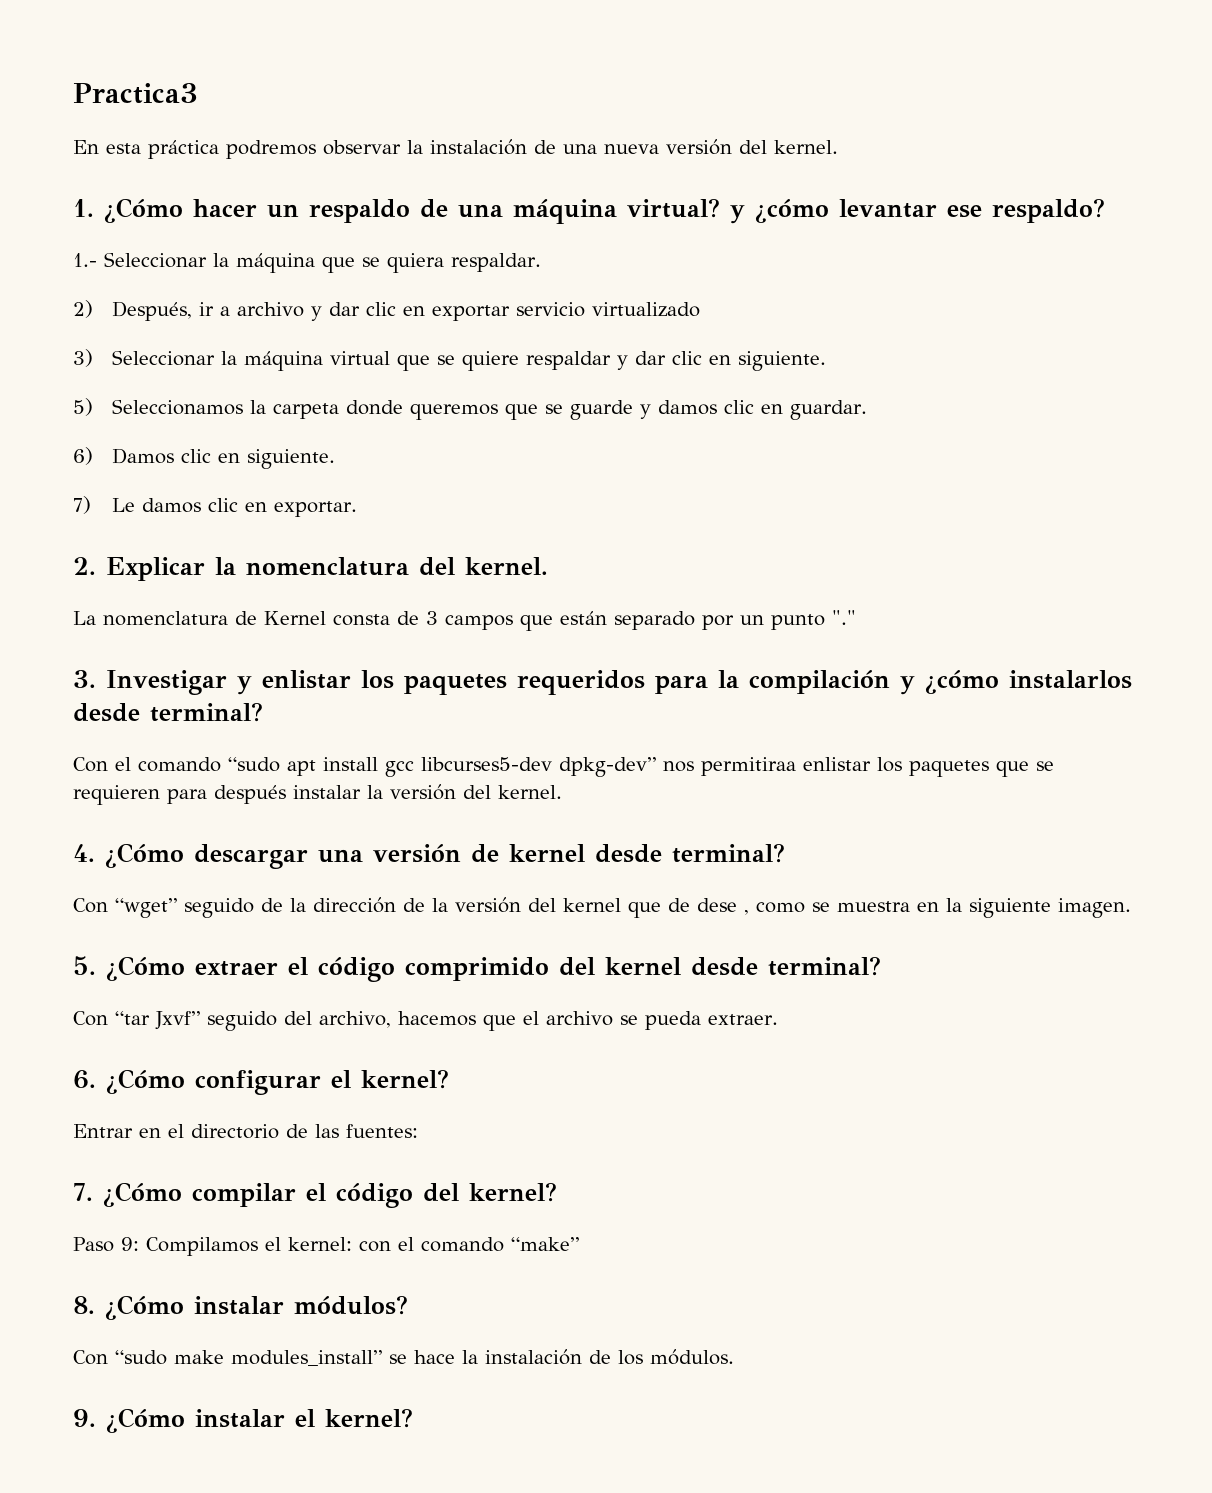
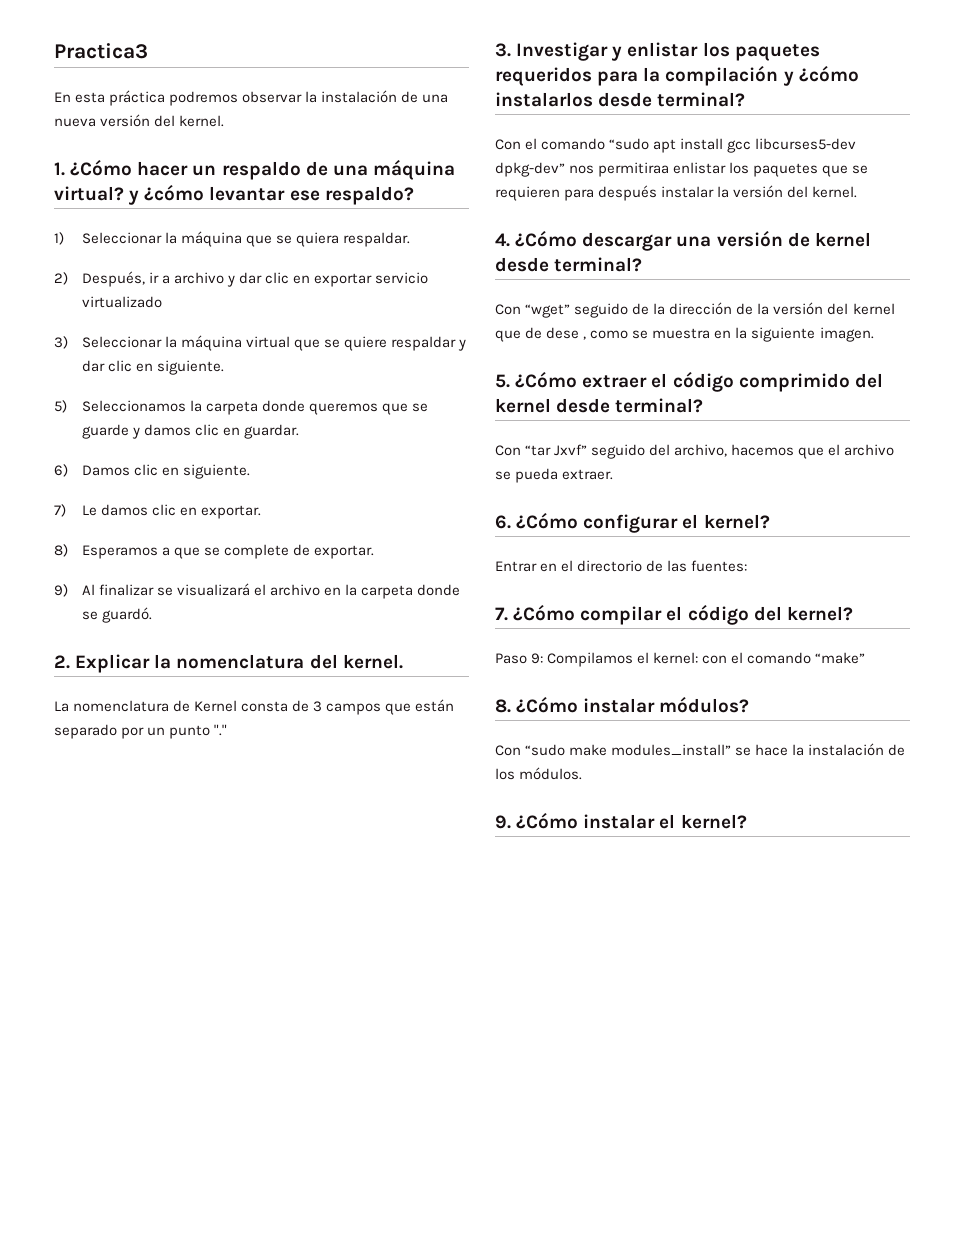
- 1.- Seleccionar la máquina que se quiera respaldar.
+ 1) Seleccionar la máquina que se quiera respaldar.
+ 8) Esperamos a que se complete de exportar.
+ 9) Al finalizar se visualizará el archivo en la carpeta donde se guardó.

